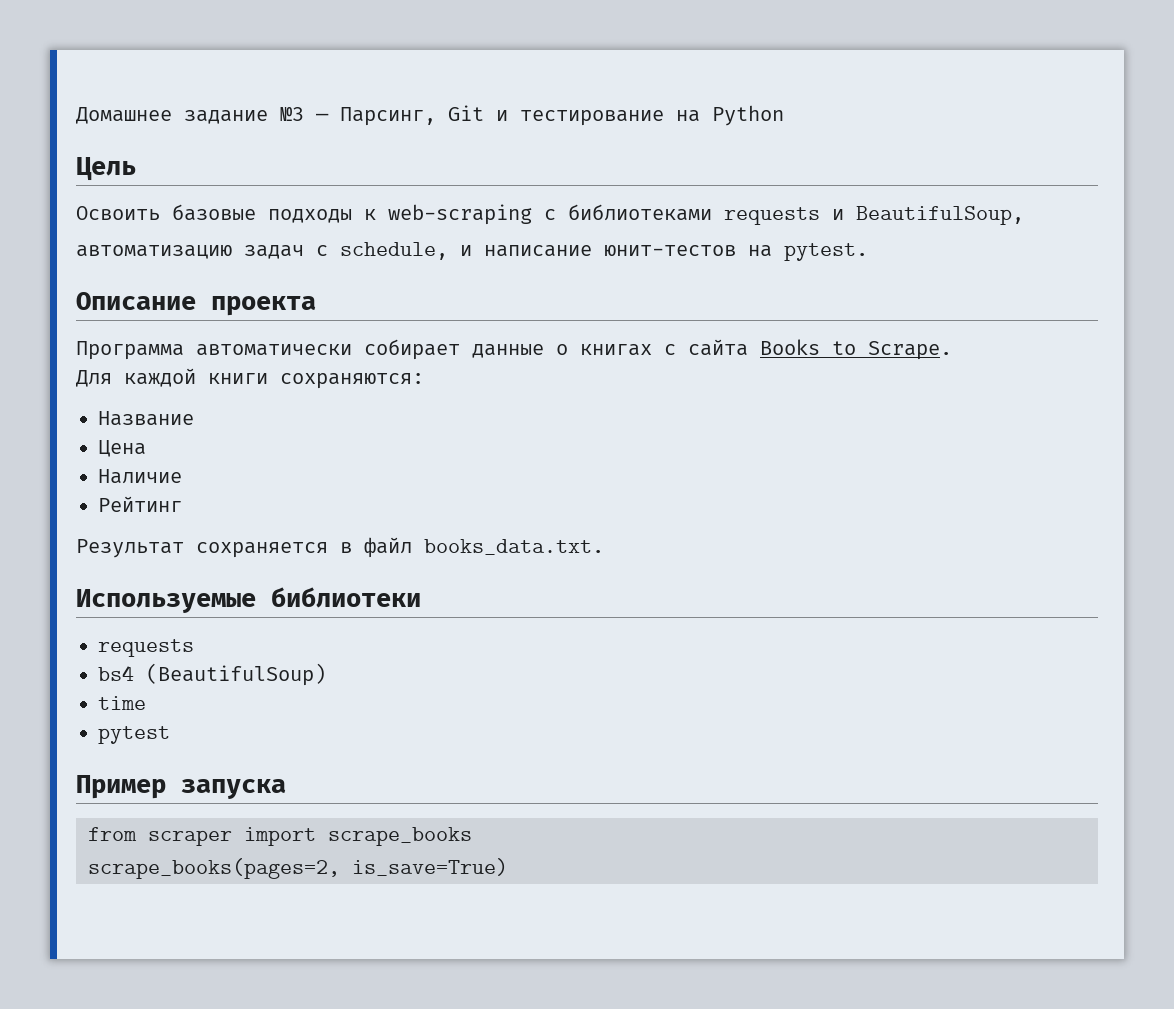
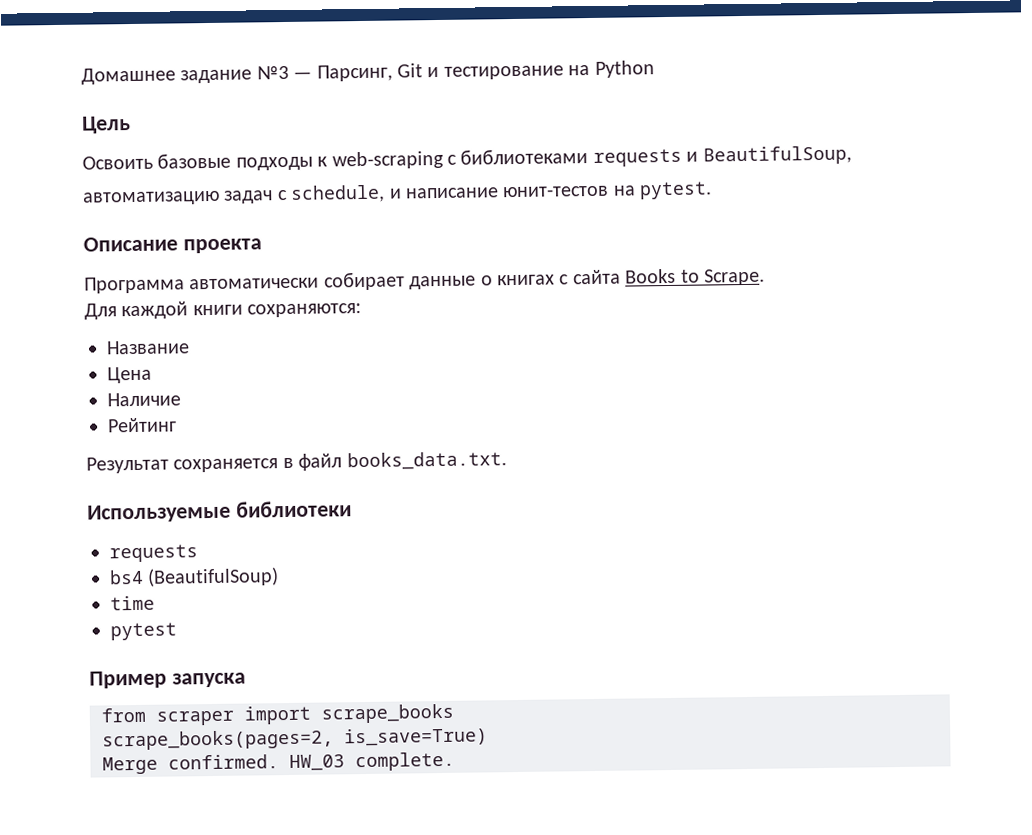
+ Merge confirmed. HW_03 complete.

